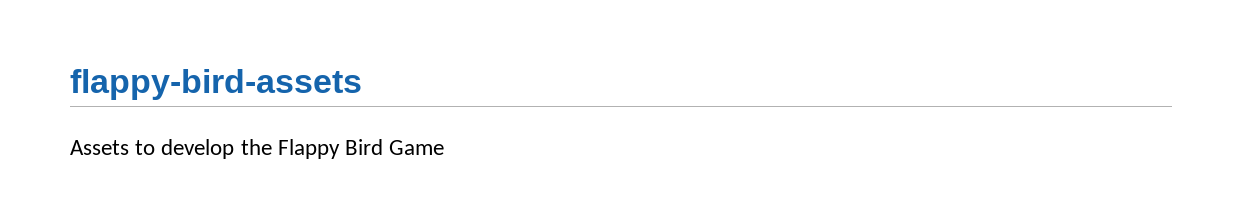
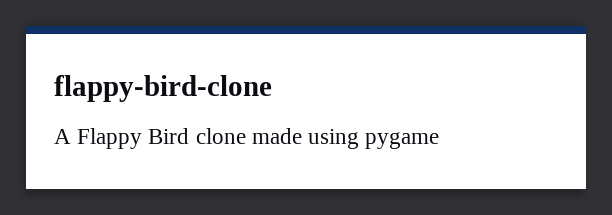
- flappy-bird-assets
- Assets to develop the Flappy Bird Game
+ flappy-bird-clone
+ A Flappy Bird clone made using pygame

